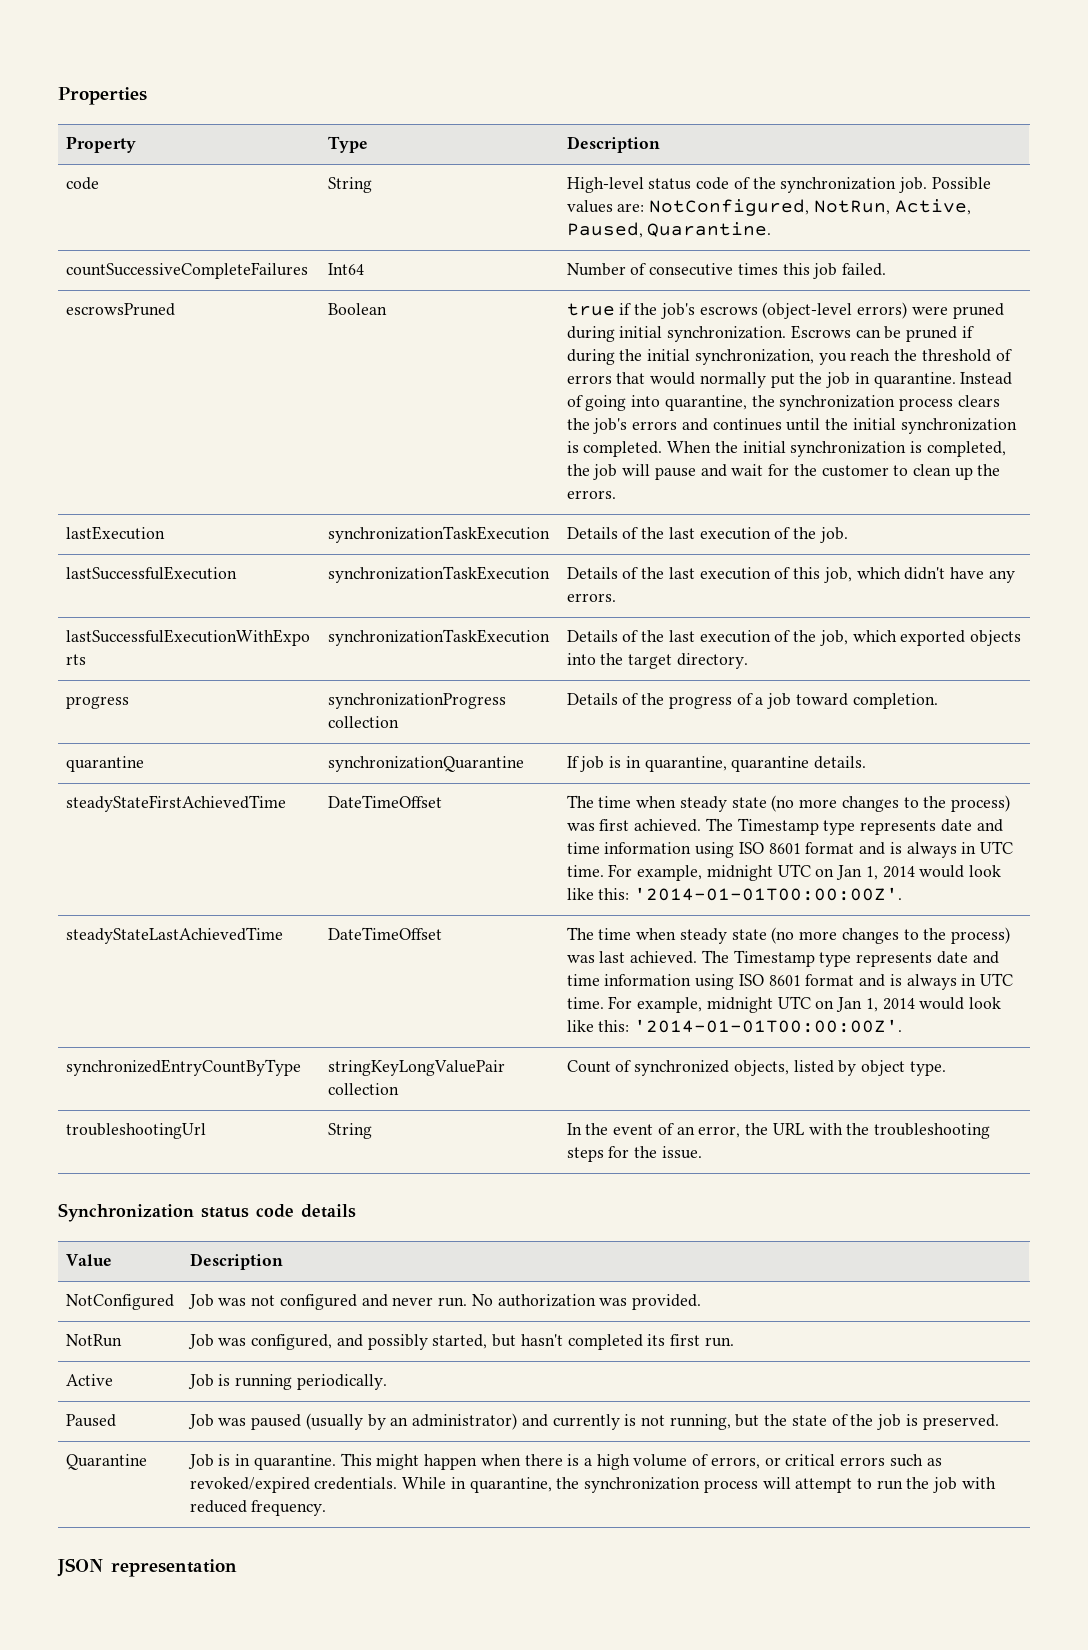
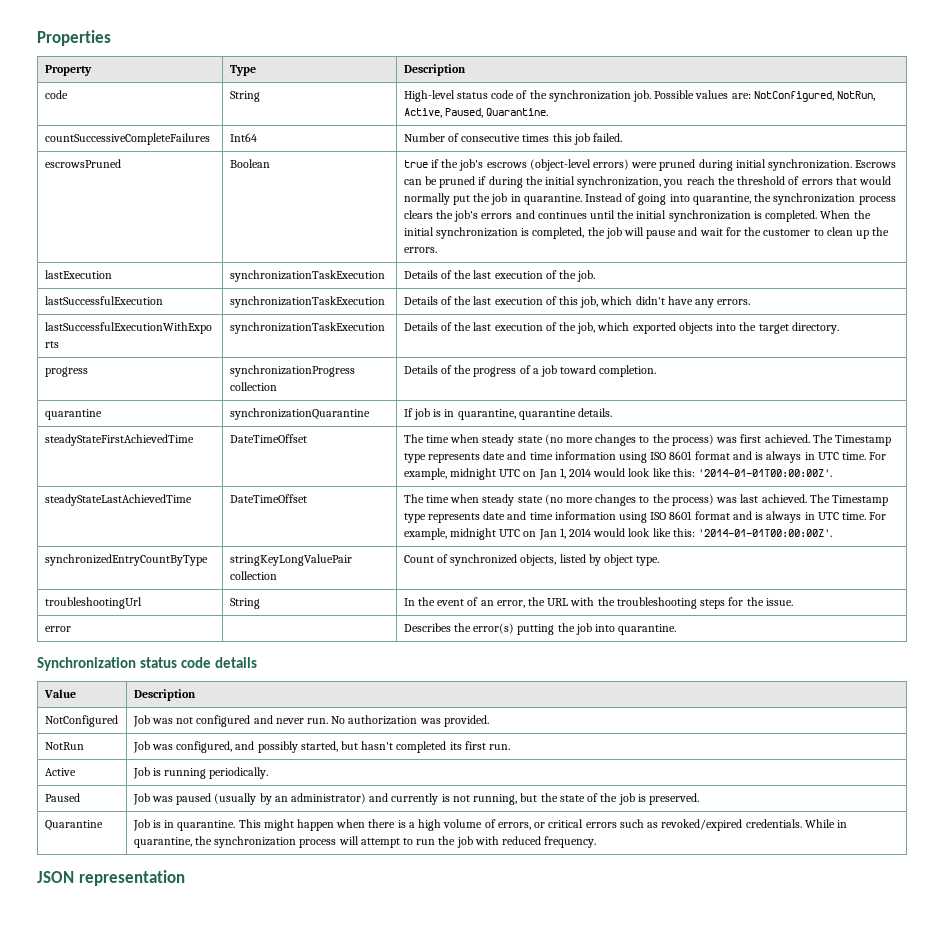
+ error | | Describes the error(s) putting the job into quarantine.

